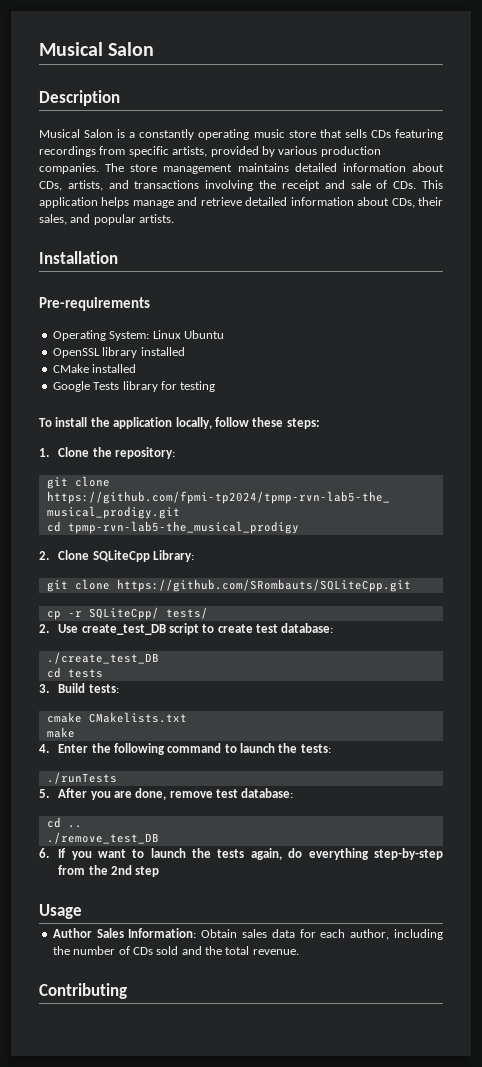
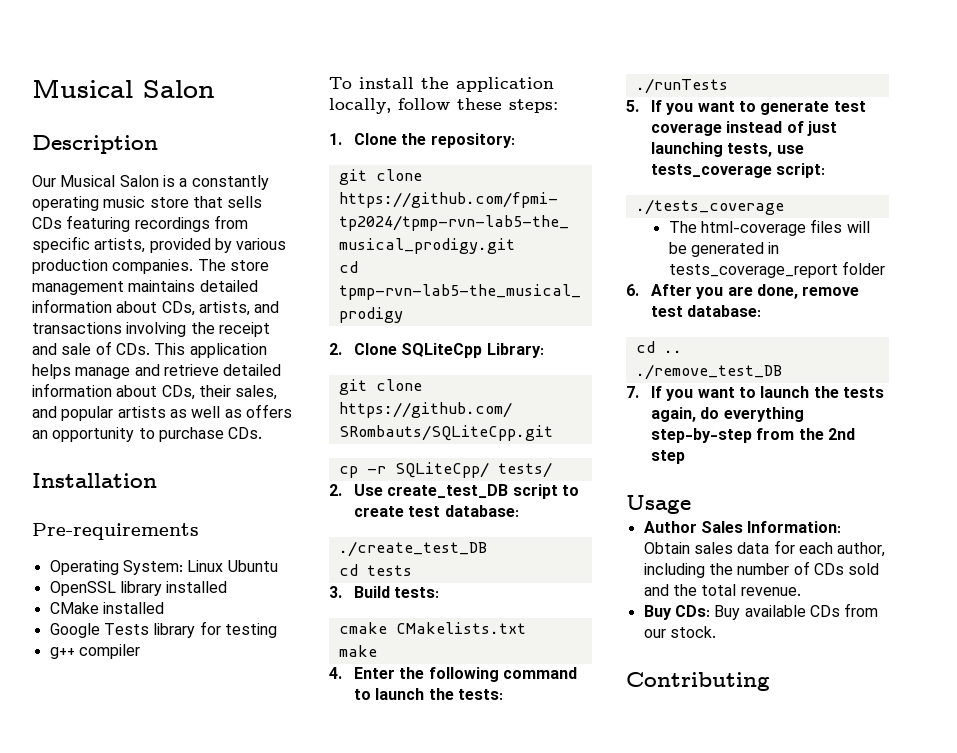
- Musical Salon is a constantly operating music store that sells CDs featuring recordings from specific artists, provided by various production companies.
+ Our Musical Salon is a constantly operating music store that sells CDs featuring recordings from specific artists, provided by various production companies.
- The store management maintains detailed information about CDs, artists, and transactions involving the receipt and sale of CDs. This application helps manage and retrieve detailed information about CDs, their sales, and popular artists.
+ The store management maintains detailed information about CDs, artists, and transactions involving the receipt and sale of CDs. This application helps manage and retrieve detailed information about CDs, their sales, and popular artists as well as offers an opportunity to purchase CDs.
+ g++ compiler
- 5. After you are done, remove test database:
+ 5. If you want to generate test coverage instead of just launching tests, use tests_coverage script:
+ ./tests_coverage
+ The html-coverage files will be generated in tests_coverage_report folder
+ 6. After you are done, remove test database:
- 6. If you want to launch the tests again, do everything step-by-step from the 2nd step
+ 7. If you want to launch the tests again, do everything step-by-step from the 2nd step
+ Buy CDs: Buy available CDs from our stock.

